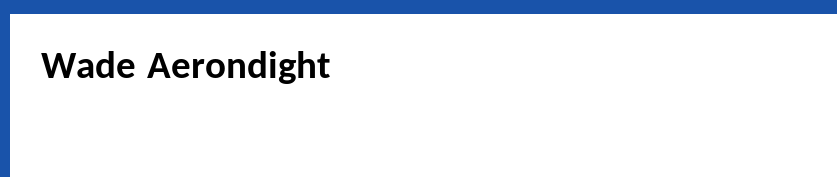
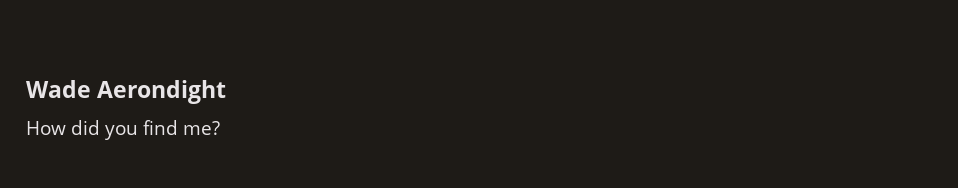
+ How did you find me?

